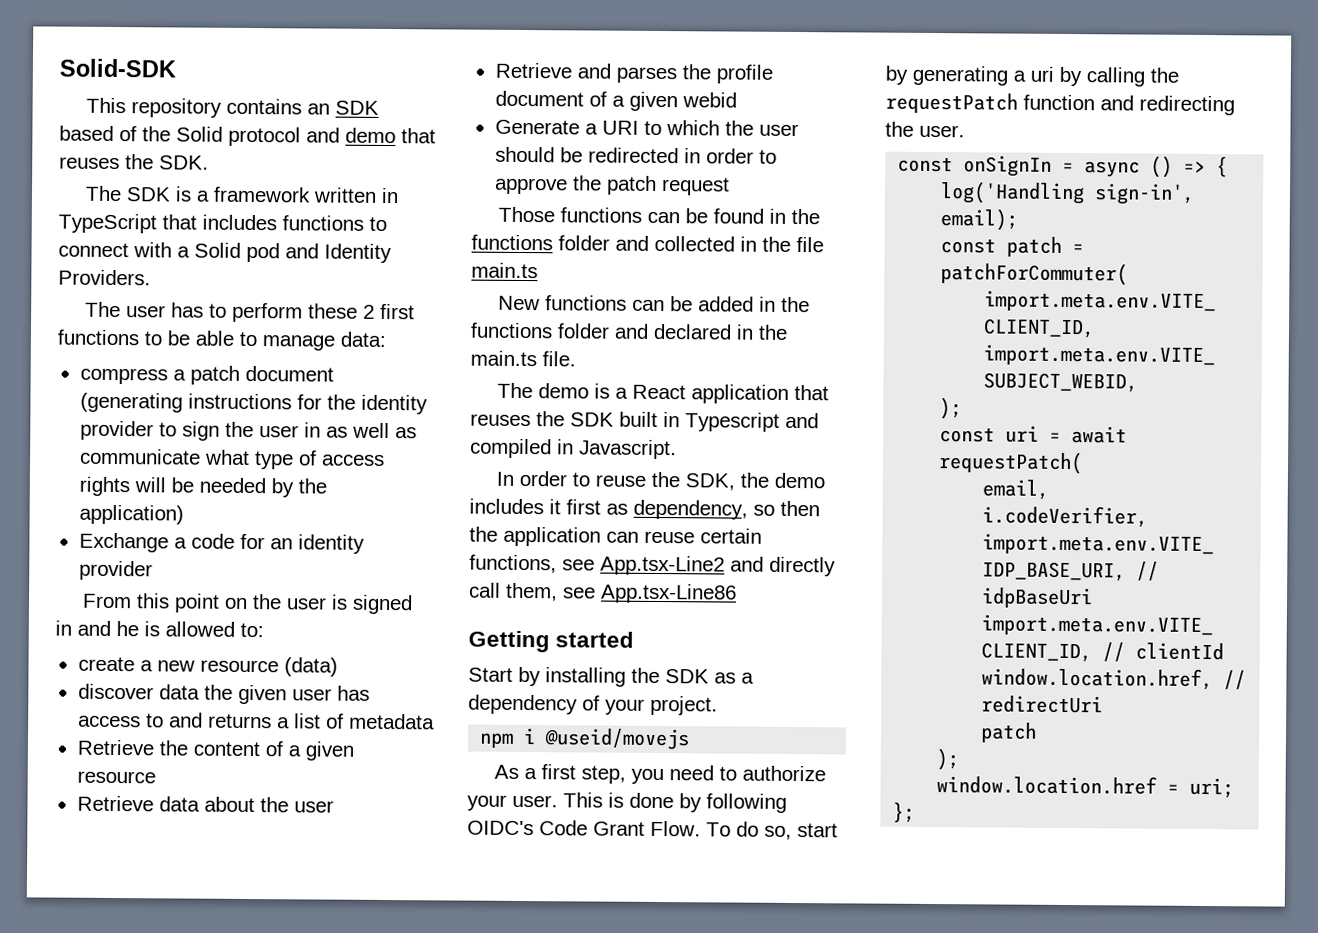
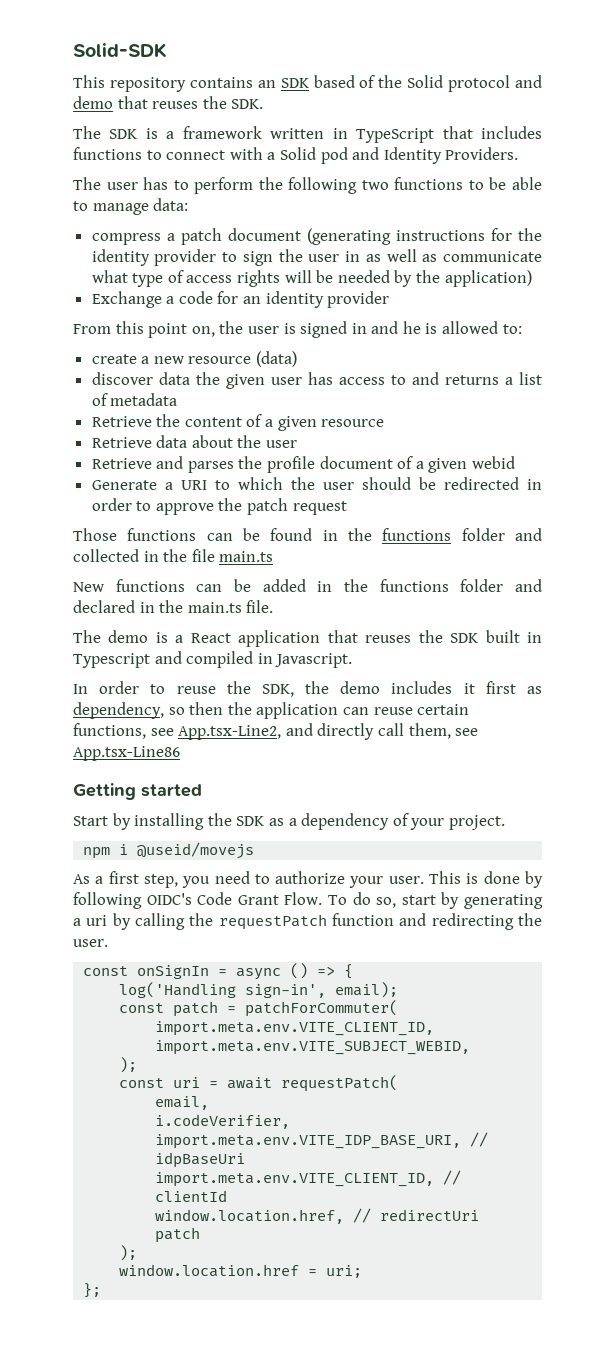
- The user has to perform these 2 first functions to be able to manage data:
+ The user has to perform the following two functions to be able to manage data:
- From this point on the user is signed in and he is allowed to:
+ From this point on, the user is signed in and he is allowed to:
- In order to reuse the SDK, the demo includes it first as dependency, so then the application can reuse certain functions, see App.tsx-Line2 and directly call them, see App.tsx-Line86
+ In order to reuse the SDK, the demo includes it first as dependency, so then the application can reuse certain functions, see App.tsx-Line2, and directly call them, see App.tsx-Line86

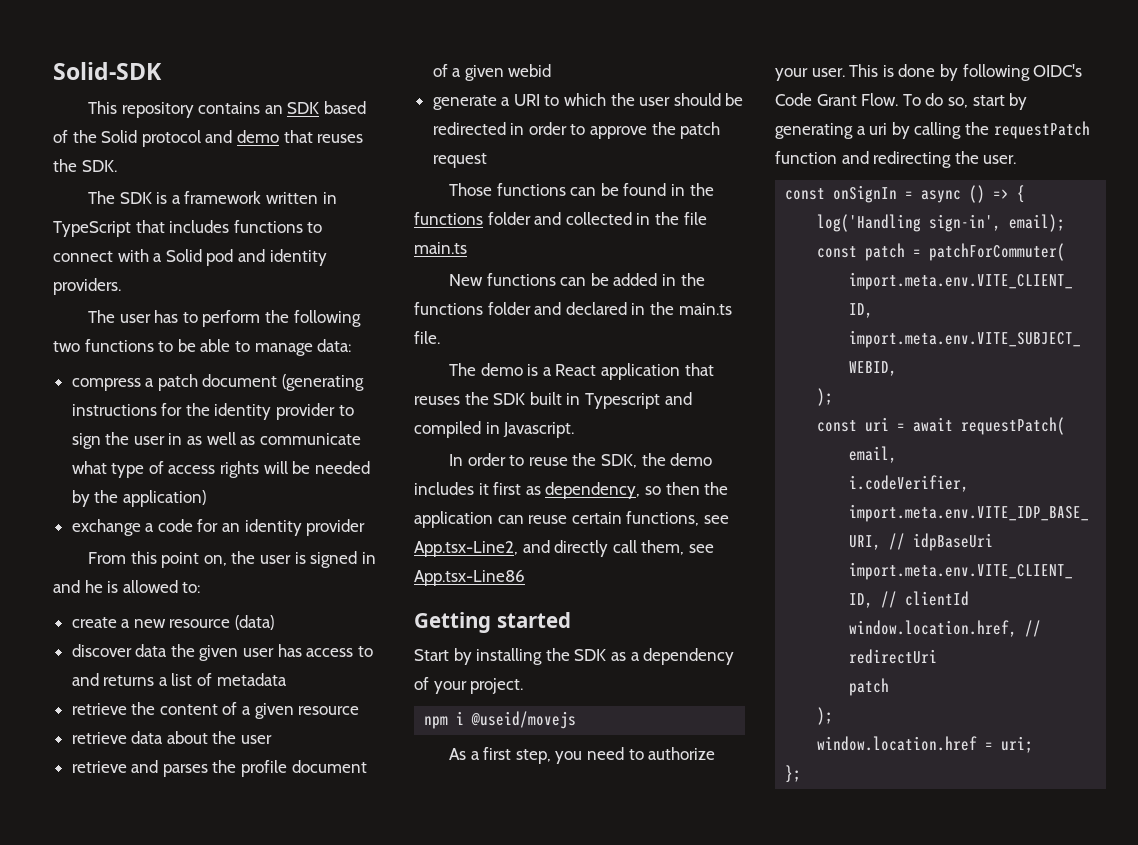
- The SDK is a framework written in TypeScript that includes functions to connect with a Solid pod and Identity Providers.
+ The SDK is a framework written in TypeScript that includes functions to connect with a Solid pod and identity providers.
- Exchange a code for an identity provider
+ exchange a code for an identity provider
- Retrieve the content of a given resource
+ retrieve the content of a given resource
- Retrieve data about the user
+ retrieve data about the user
- Retrieve and parses the profile document of a given webid
+ retrieve and parses the profile document of a given webid
- Generate a URI to which the user should be redirected in order to approve the patch request
+ generate a URI to which the user should be redirected in order to approve the patch request

